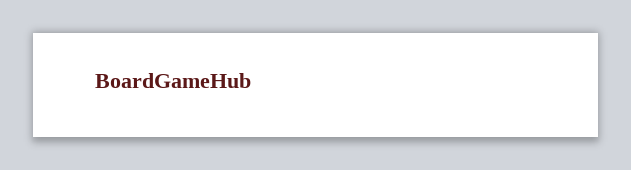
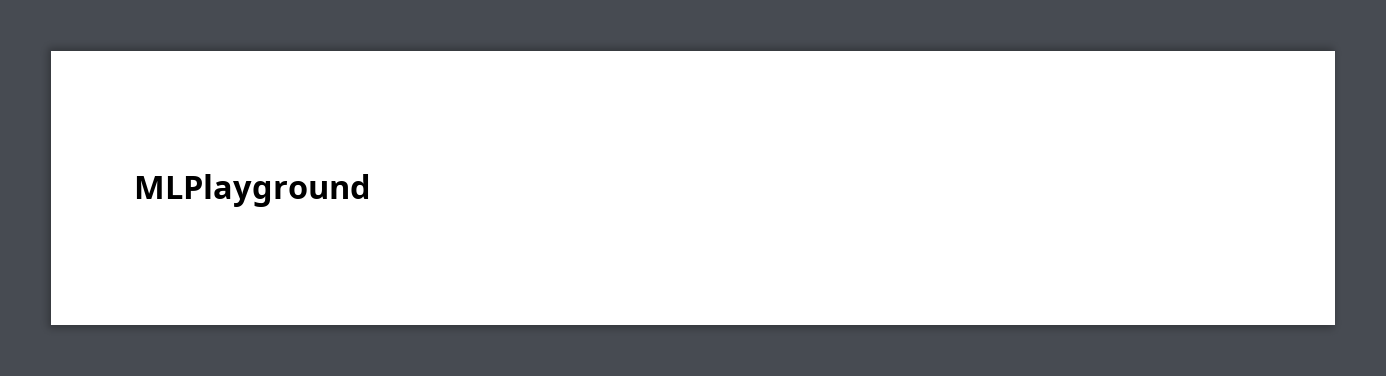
- BoardGameHub
+ MLPlayground

